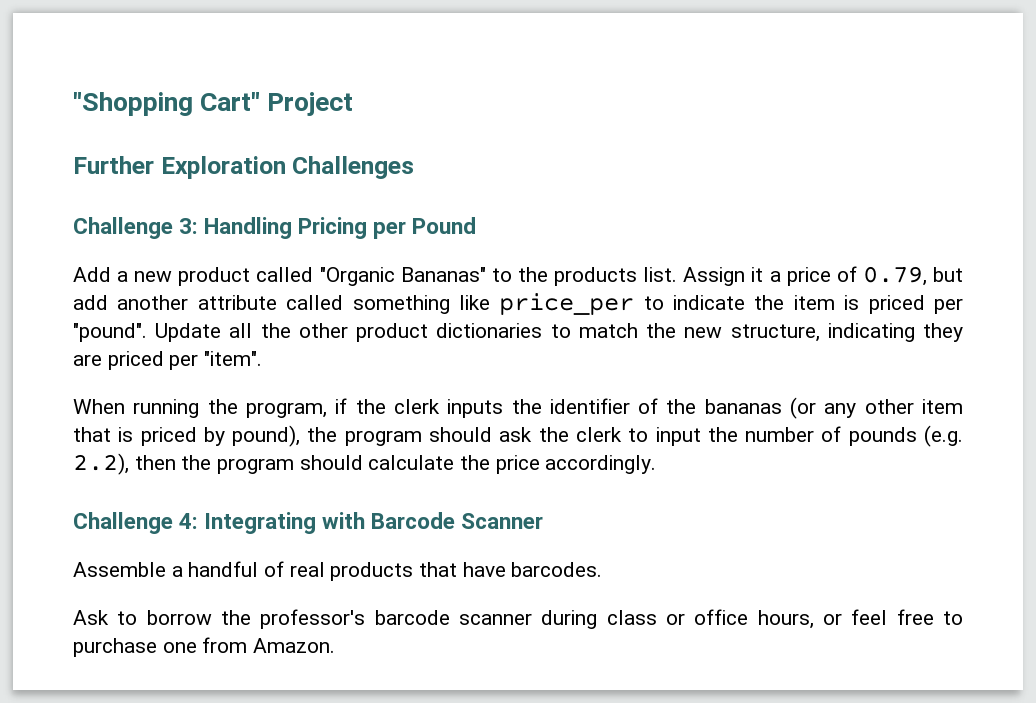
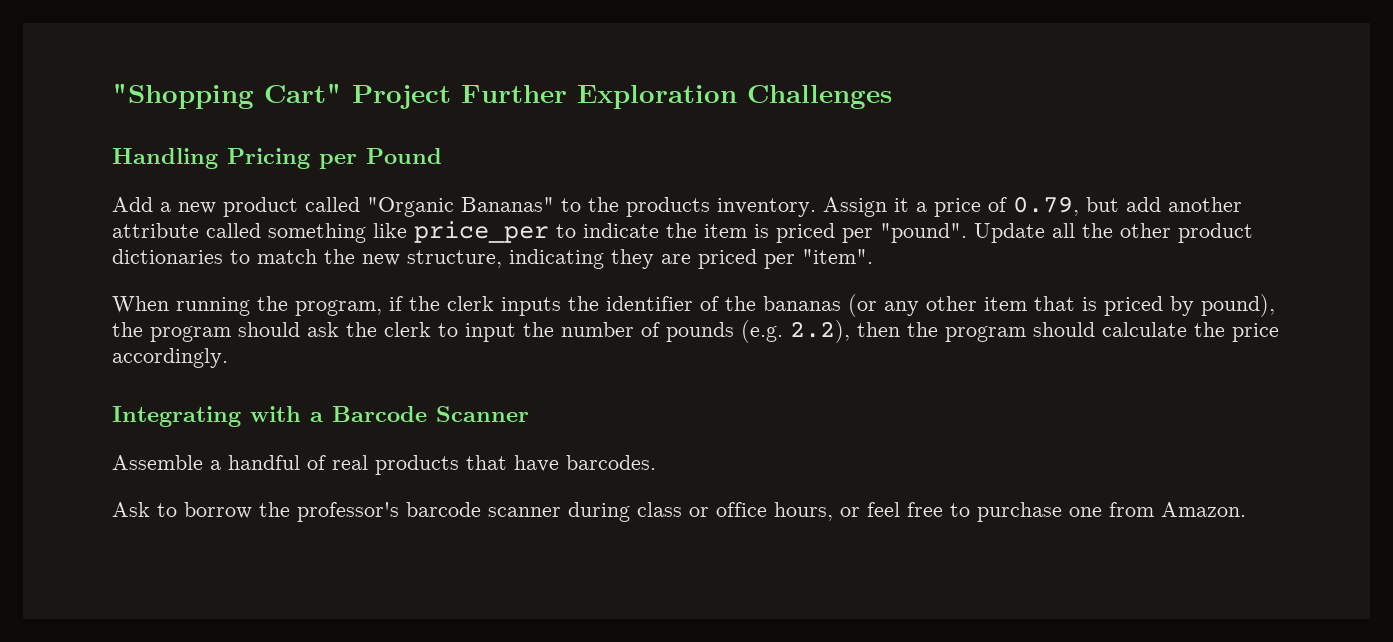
- "Shopping Cart" Project
- Further Exploration Challenges
+ "Shopping Cart" Project Further Exploration Challenges
- Challenge 3: Handling Pricing per Pound
+ Handling Pricing per Pound
- Add a new product called "Organic Bananas" to the products list.
+ Add a new product called "Organic Bananas" to the products inventory.
- Challenge 4: Integrating with Barcode Scanner
+ Integrating with a Barcode Scanner

